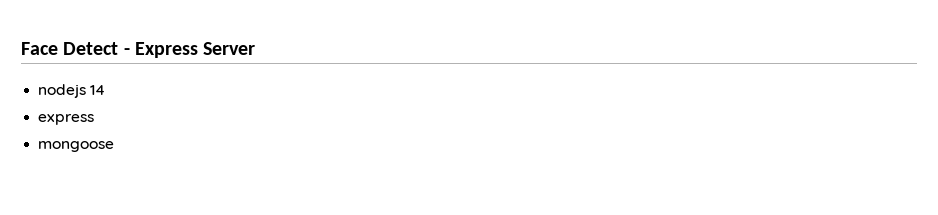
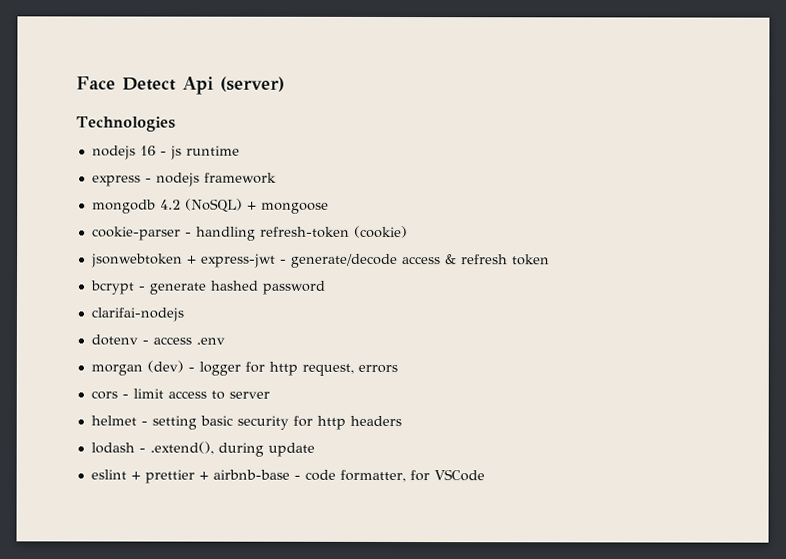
- Face Detect - Express Server
- nodejs 14
- express
- mongoose
+ Face Detect Api (server)
+ Technologies
+ nodejs 16 - js runtime
+ express - nodejs framework
+ mongodb 4.2 (NoSQL) + mongoose
+ cookie-parser - handling refresh-token (cookie)
+ jsonwebtoken + express-jwt - generate/decode access & refresh token
+ bcrypt - generate hashed password
+ clarifai-nodejs
+ dotenv - access .env
+ morgan (dev) - logger for http request, errors
+ cors - limit access to server
+ helmet - setting basic security for http headers
+ lodash - .extend(), during update
+ eslint + prettier + airbnb-base - code formatter, for VSCode

